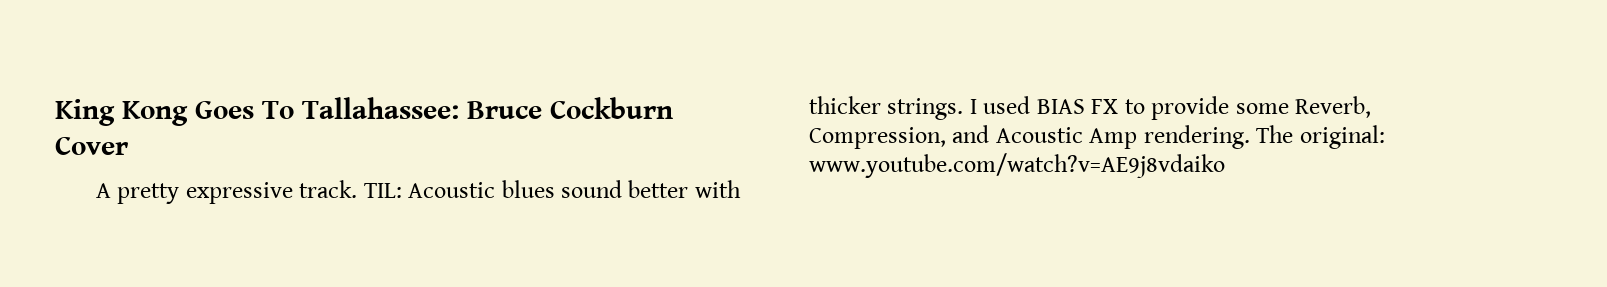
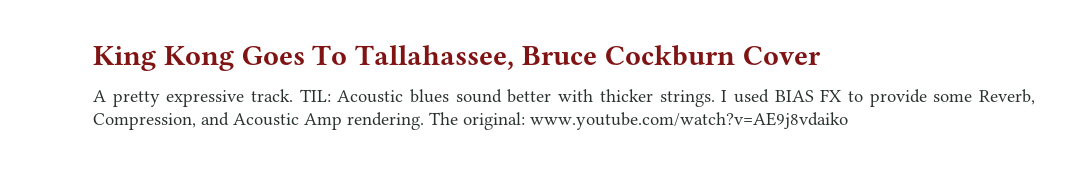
- King Kong Goes To Tallahassee: Bruce Cockburn Cover
+ King Kong Goes To Tallahassee, Bruce Cockburn Cover

